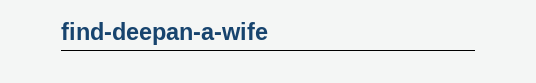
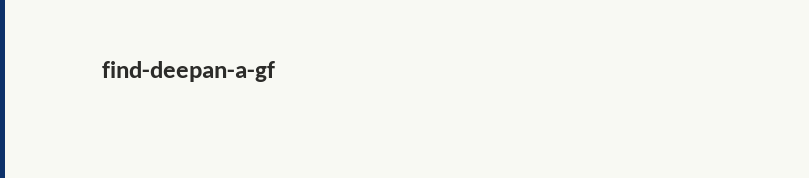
- find-deepan-a-wife
+ find-deepan-a-gf

